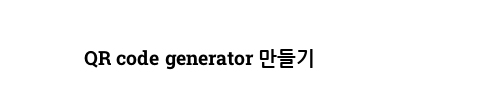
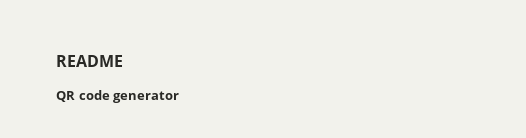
+ README
- QR code generator 만들기
+ QR code generator

